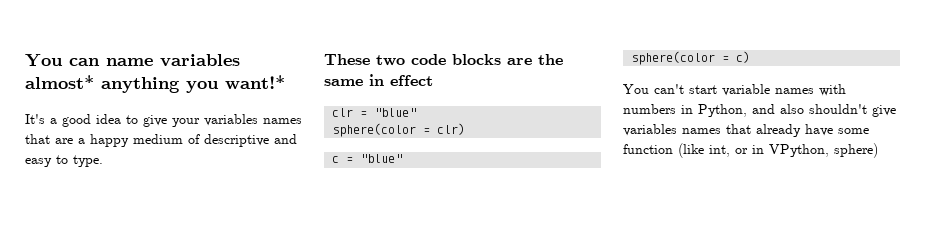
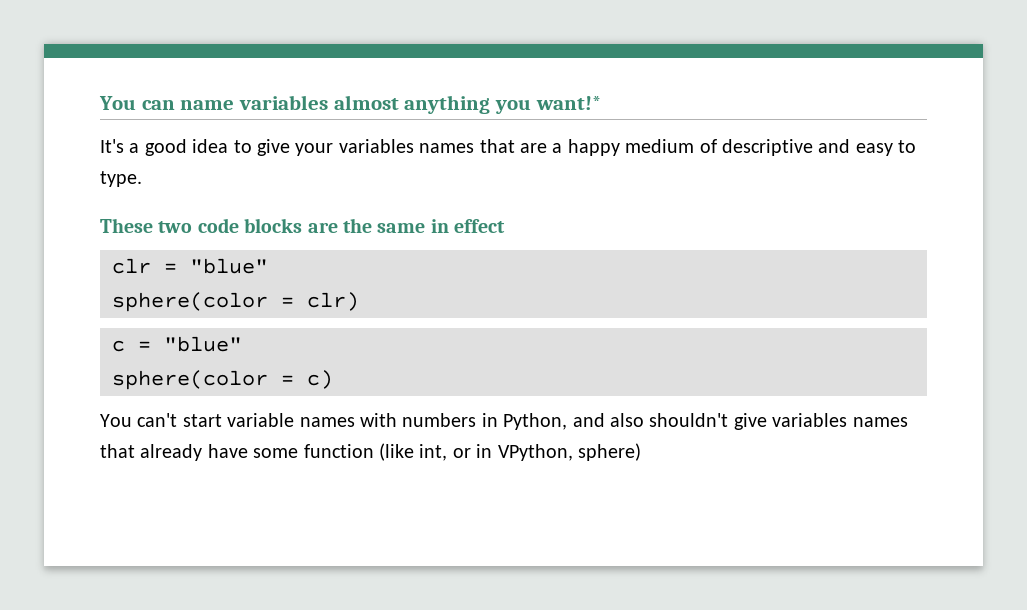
- You can name variables almost* anything you want!*
+ You can name variables almost anything you want!*

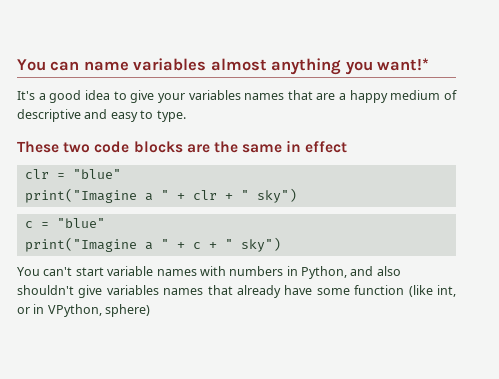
- sphere(color = clr)
+ print("Imagine a " + clr + " sky")
  c = "blue"
- sphere(color = c)
+ print("Imagine a " + c + " sky")

